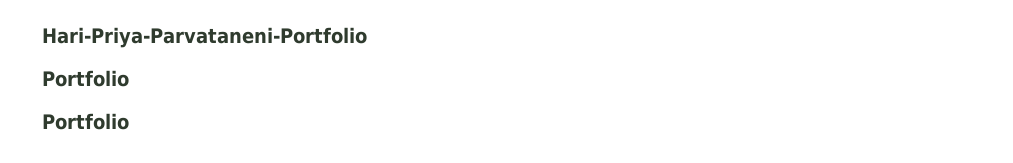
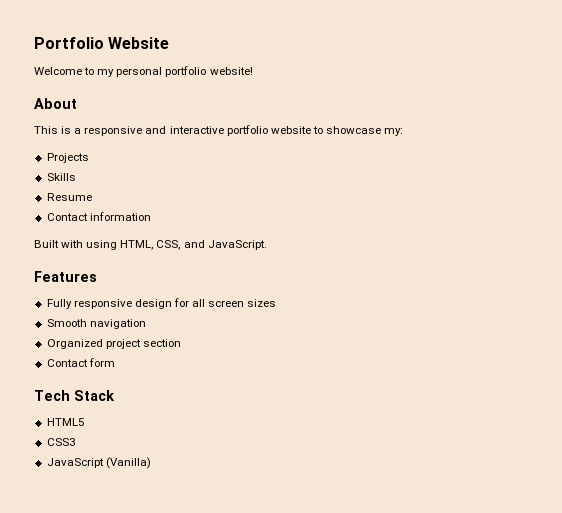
- Hari-Priya-Parvataneni-Portfolio
- Portfolio
- Portfolio
+ Portfolio Website
+ Welcome to my personal portfolio website!
+ About
+ This is a responsive and interactive portfolio website to showcase my:
+ Projects
+ Skills
+ Resume
+ Contact information
+ Built with using HTML, CSS, and JavaScript.
+ Features
+ Fully responsive design for all screen sizes
+ Smooth navigation
+ Organized project section
+ Contact form
+ Tech Stack
+ HTML5
+ CSS3
+ JavaScript (Vanilla)

